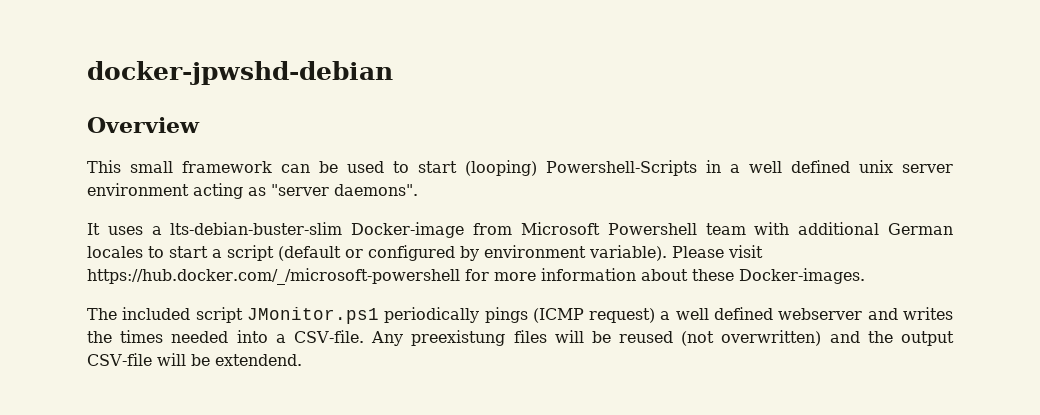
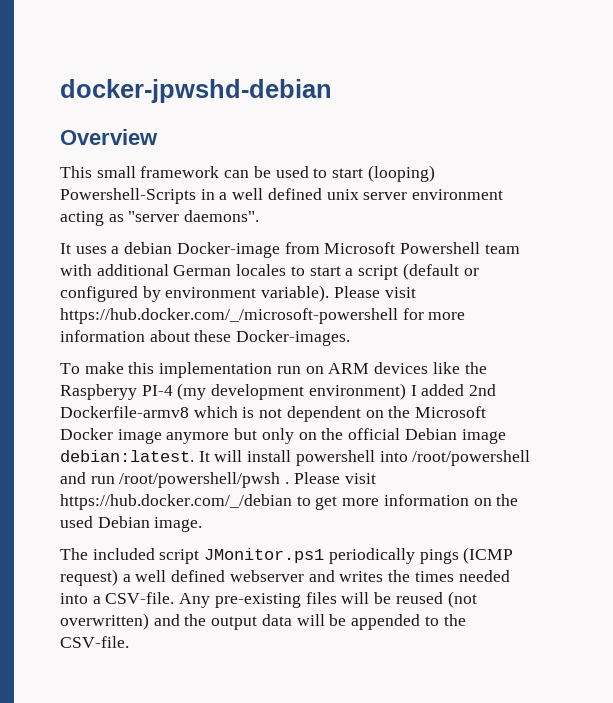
- It uses a lts-debian-buster-slim Docker-image from Microsoft Powershell team with additional German locales to start a script (default or configured by environment variable).
+ It uses a debian Docker-image from Microsoft Powershell team with additional German locales to start a script (default or configured by environment variable).
+ To make this implementation run on ARM devices like the Raspberyy PI-4 (my development environment) I added 2nd Dockerfile-armv8 which is not dependent on the Microsoft Docker image anymore but only on the official Debian image debian:latest. It will install powershell into /root/powershell and run /root/powershell/pwsh . Please visit https://hub.docker.com/_/debian to get more information on the used Debian image.
- Any preexistung files will be reused (not overwritten) and the output CSV-file will be extendend.
+ Any pre-existing files will be reused (not overwritten) and the output data will be appended to the CSV-file.

